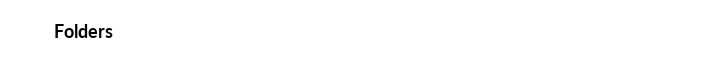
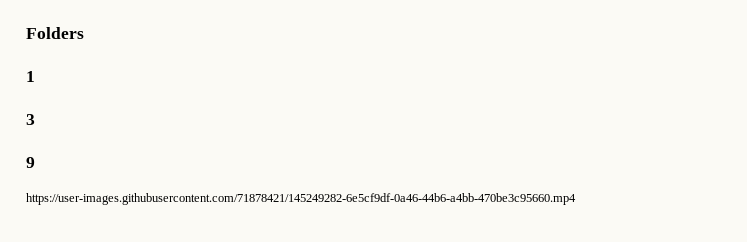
+ 1
+ 3
+ 9
+ https://user-images.githubusercontent.com/71878421/145249282-6e5cf9df-0a46-44b6-a4bb-470be3c95660.mp4

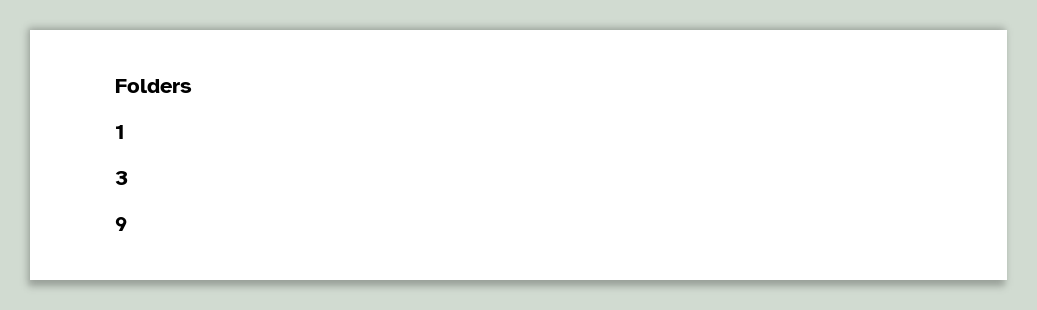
- https://user-images.githubusercontent.com/71878421/145249282-6e5cf9df-0a46-44b6-a4bb-470be3c95660.mp4

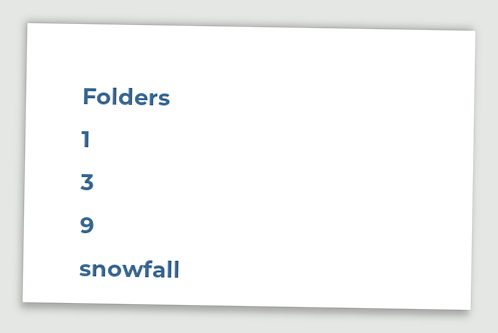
+ snowfall

